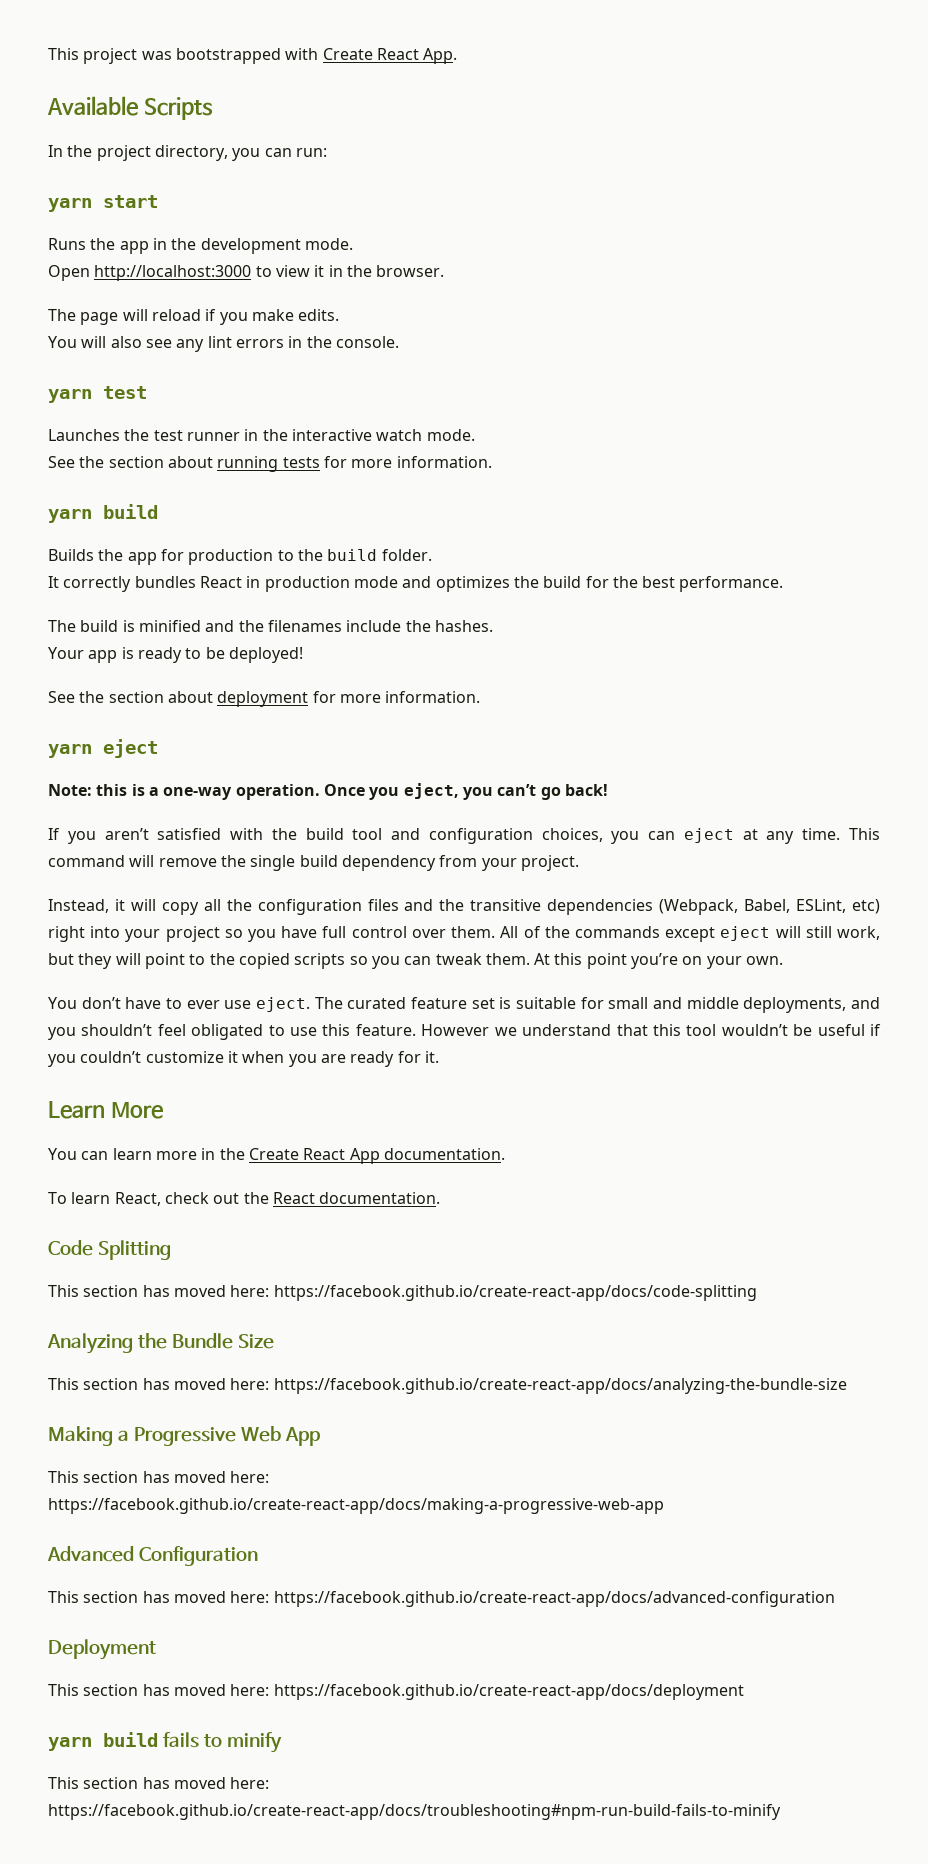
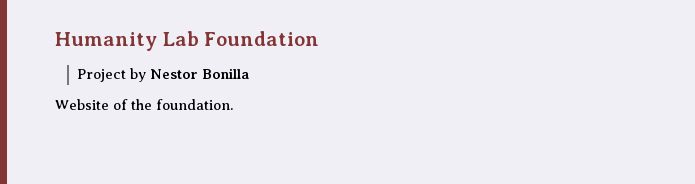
- This project was bootstrapped with Create React App.
- Available Scripts
- In the project directory, you can run:
- yarn start
- Runs the app in the development mode.
- Open http://localhost:3000 to view it in the browser.
- The page will reload if you make edits.
- You will also see any lint errors in the console.
- yarn test
- Launches the test runner in the interactive watch mode.
- See the section about running tests for more information.
- yarn build
- Builds the app for production to the build folder.
- It correctly bundles React in production mode and optimizes the build for the best performance.
- The build is minified and the filenames include the hashes.
- Your app is ready to be deployed!
- See the section about deployment for more information.
- yarn eject
- Note: this is a one-way operation. Once you eject, you can’t go back!
- If you aren’t satisfied with the build tool and configuration choices, you can eject at any time. This command will remove the single build dependency from your project.
- Instead, it will copy all the configuration files and the transitive dependencies (Webpack, Babel, ESLint, etc) right into your project so you have full control over them. All of the commands except eject will still work, but they will point to the copied scripts so you can tweak them. At this point you’re on your own.
- You don’t have to ever use eject. The curated feature set is suitable for small and middle deployments, and you shouldn’t feel obligated to use this feature. However we understand that this tool wouldn’t be useful if you couldn’t customize it when you are ready for it.
- Learn More
- You can learn more in the Create React App documentation.
- To learn React, check out the React documentation.
- Code Splitting
- This section has moved here: https://facebook.github.io/create-react-app/docs/code-splitting
- Analyzing the Bundle Size
- This section has moved here: https://facebook.github.io/create-react-app/docs/analyzing-the-bundle-size
- Making a Progressive Web App
- This section has moved here: https://facebook.github.io/create-react-app/docs/making-a-progressive-web-app
- Advanced Configuration
- This section has moved here: https://facebook.github.io/create-react-app/docs/advanced-configuration
- Deployment
- This section has moved here: https://facebook.github.io/create-react-app/docs/deployment
- yarn build fails to minify
- This section has moved here: https://facebook.github.io/create-react-app/docs/troubleshooting#npm-run-build-fails-to-minify
+ Humanity Lab Foundation
+ Project by Nestor Bonilla
+ Website of the foundation.

